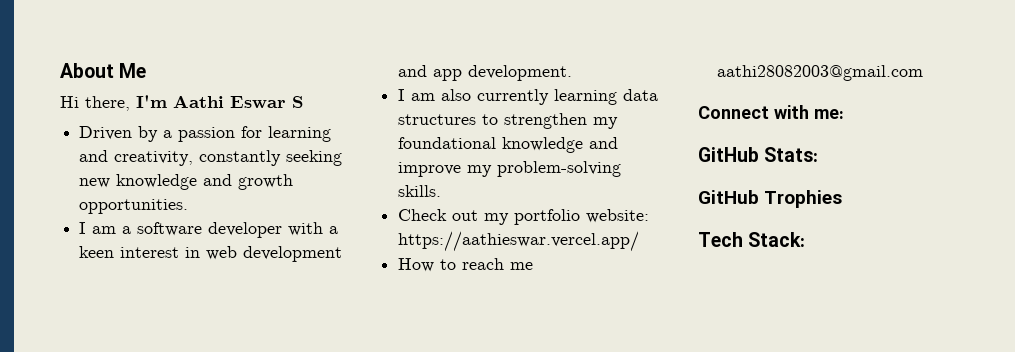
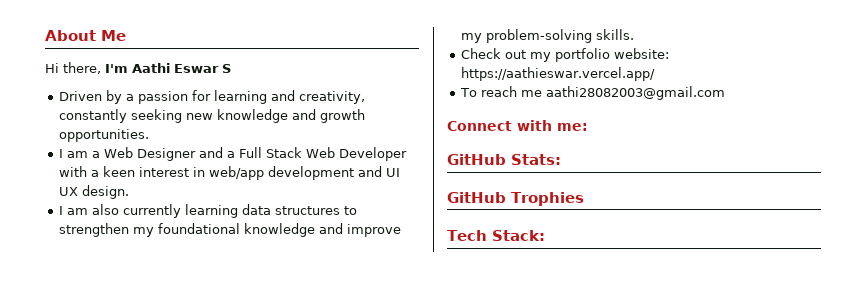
- I am a software developer with a keen interest in web development and app development.
+ I am a Web Designer and a Full Stack Web Developer with a keen interest in web/app development and UI UX design.
- How to reach me aathi28082003@gmail.com
+ To reach me aathi28082003@gmail.com

